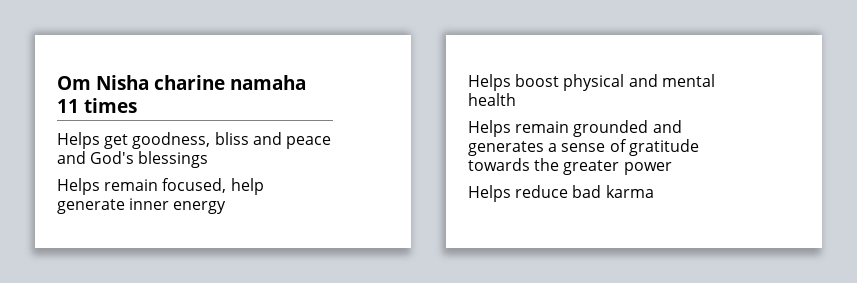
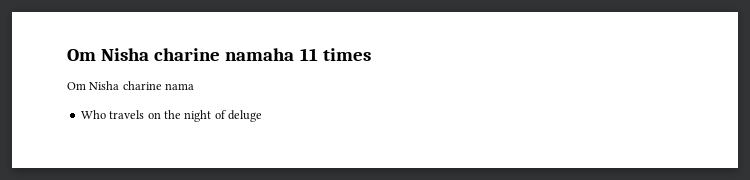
- Helps get goodness, bliss and peace and God's blessings
- Helps remain focused, help generate inner energy
- Helps boost physical and mental health
- Helps remain grounded and generates a sense of gratitude towards the greater power
- Helps reduce bad karma
+ Om Nisha charine nama
+ Who travels on the night of deluge

